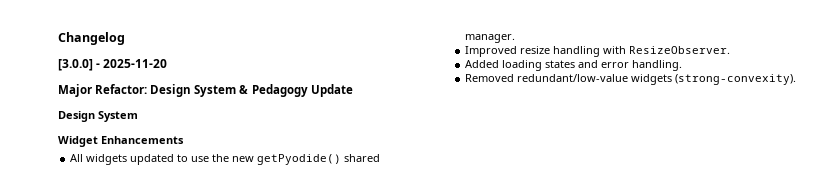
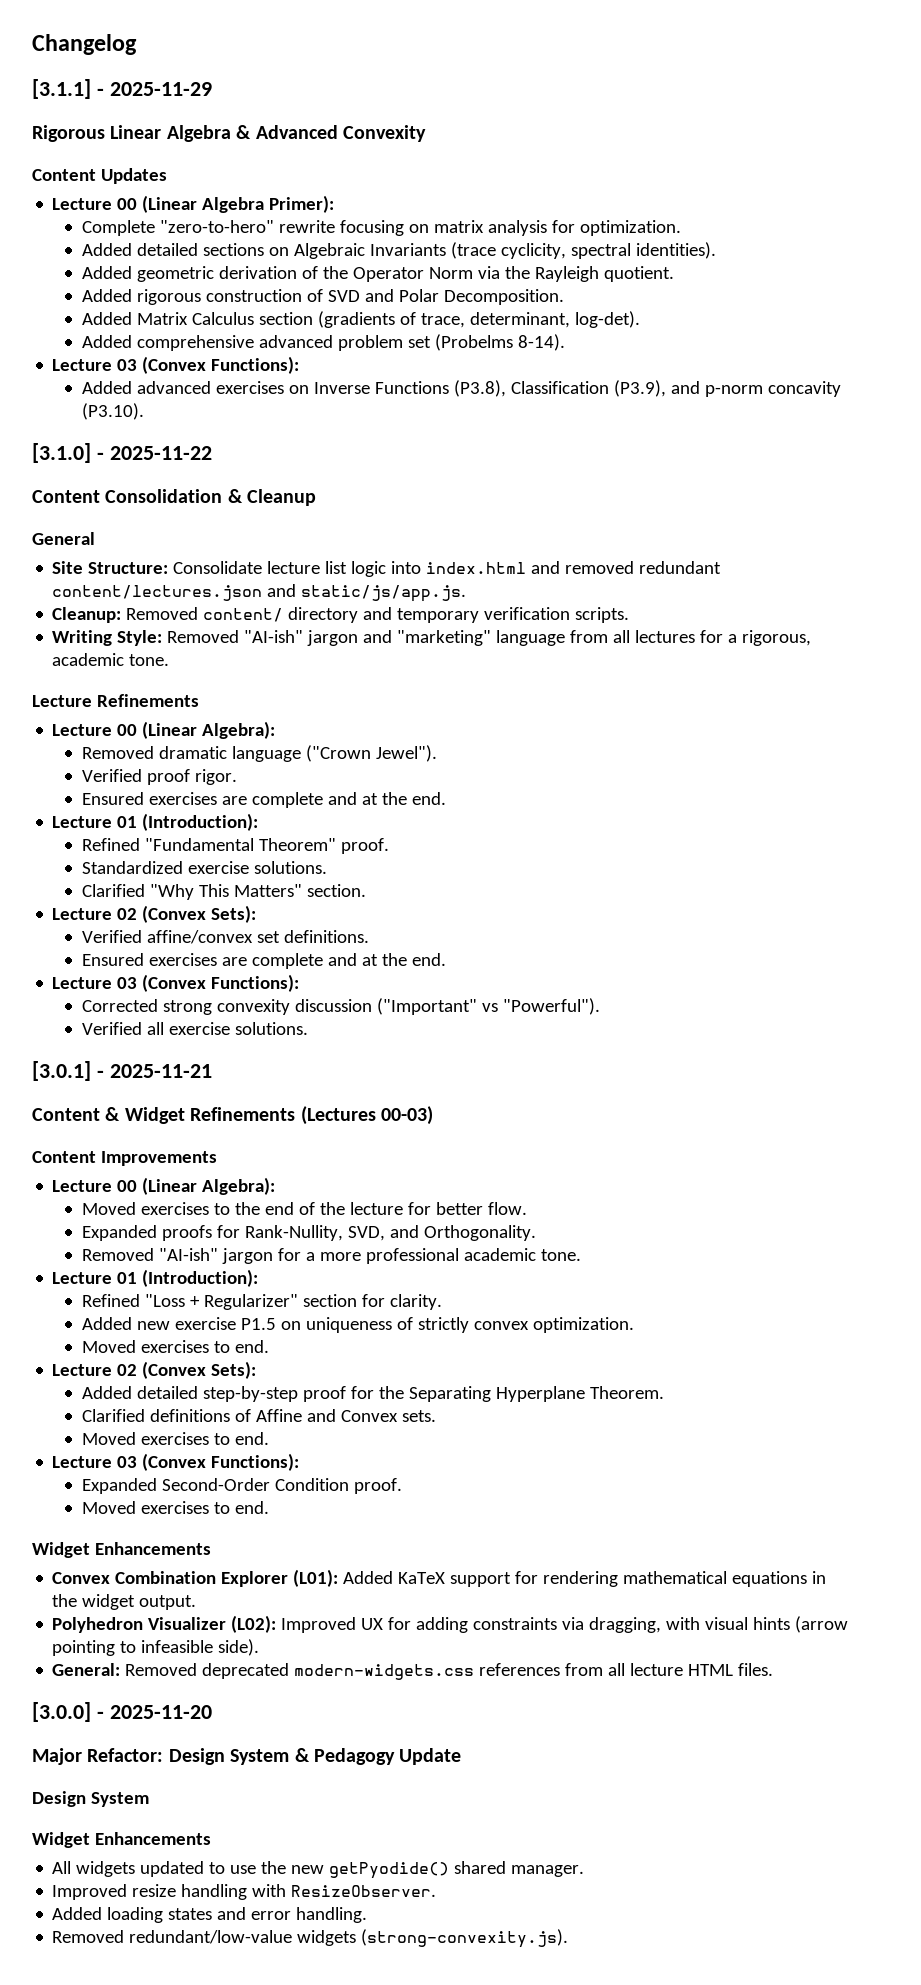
+ [3.1.1] - 2025-11-29
+ Rigorous Linear Algebra & Advanced Convexity
+ Content Updates
+ Lecture 00 (Linear Algebra Primer):
+ Complete "zero-to-hero" rewrite focusing on matrix analysis for optimization.
+ Added detailed sections on Algebraic Invariants (trace cyclicity, spectral identities).
+ Added geometric derivation of the Operator Norm via the Rayleigh quotient.
+ Added rigorous construction of SVD and Polar Decomposition.
+ Added Matrix Calculus section (gradients of trace, determinant, log-det).
+ Added comprehensive advanced problem set (Probelms 8-14).
+ Lecture 03 (Convex Functions):
+ Added advanced exercises on Inverse Functions (P3.8), Classification (P3.9), and p-norm concavity (P3.10).
+ [3.1.0] - 2025-11-22
+ Content Consolidation & Cleanup
+ General
+ Site Structure: Consolidate lecture list logic into index.html and removed redundant content/lectures.json and static/js/app.js.
+ Cleanup: Removed content/ directory and temporary verification scripts.
+ Writing Style: Removed "AI-ish" jargon and "marketing" language from all lectures for a rigorous, academic tone.
+ Lecture Refinements
+ Lecture 00 (Linear Algebra):
+ Removed dramatic language ("Crown Jewel").
+ Verified proof rigor.
+ Ensured exercises are complete and at the end.
+ Lecture 01 (Introduction):
+ Refined "Fundamental Theorem" proof.
+ Standardized exercise solutions.
+ Clarified "Why This Matters" section.
+ Lecture 02 (Convex Sets):
+ Verified affine/convex set definitions.
+ Ensured exercises are complete and at the end.
+ Lecture 03 (Convex Functions):
+ Corrected strong convexity discussion ("Important" vs "Powerful").
+ Verified all exercise solutions.
+ [3.0.1] - 2025-11-21
+ Content & Widget Refinements (Lectures 00-03)
+ Content Improvements
+ Lecture 00 (Linear Algebra):
+ Moved exercises to the end of the lecture for better flow.
+ Expanded proofs for Rank-Nullity, SVD, and Orthogonality.
+ Removed "AI-ish" jargon for a more professional academic tone.
+ Lecture 01 (Introduction):
+ Refined "Loss + Regularizer" section for clarity.
+ Added new exercise P1.5 on uniqueness of strictly convex optimization.
+ Moved exercises to end.
+ Lecture 02 (Convex Sets):
+ Added detailed step-by-step proof for the Separating Hyperplane Theorem.
+ Clarified definitions of Affine and Convex sets.
+ Moved exercises to end.
+ Lecture 03 (Convex Functions):
+ Expanded Second-Order Condition proof.
+ Moved exercises to end.
+ Widget Enhancements
+ Convex Combination Explorer (L01): Added KaTeX support for rendering mathematical equations in the widget output.
+ Polyhedron Visualizer (L02): Improved UX for adding constraints via dragging, with visual hints (arrow pointing to infeasible side).
+ General: Removed deprecated modern-widgets.css references from all lecture HTML files.
- Removed redundant/low-value widgets (strong-convexity).
+ Removed redundant/low-value widgets (strong-convexity.js).

